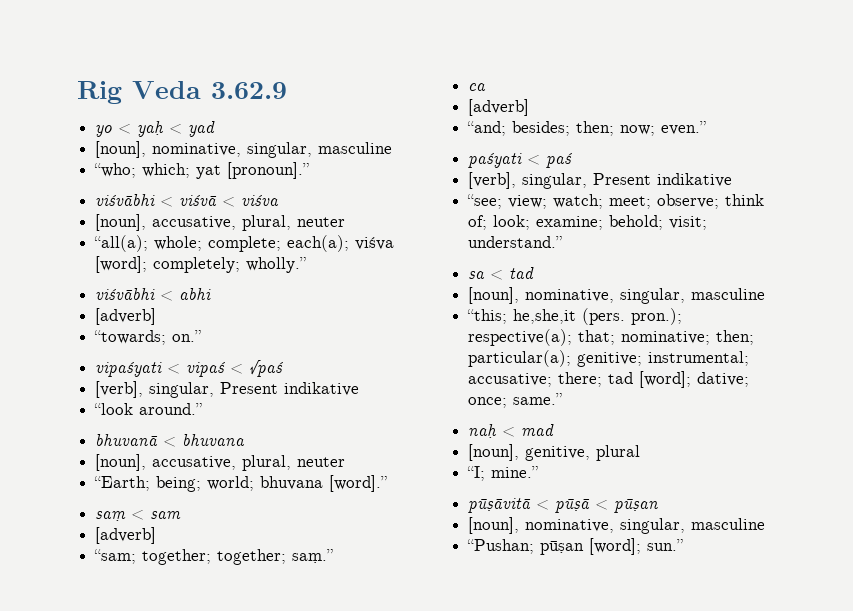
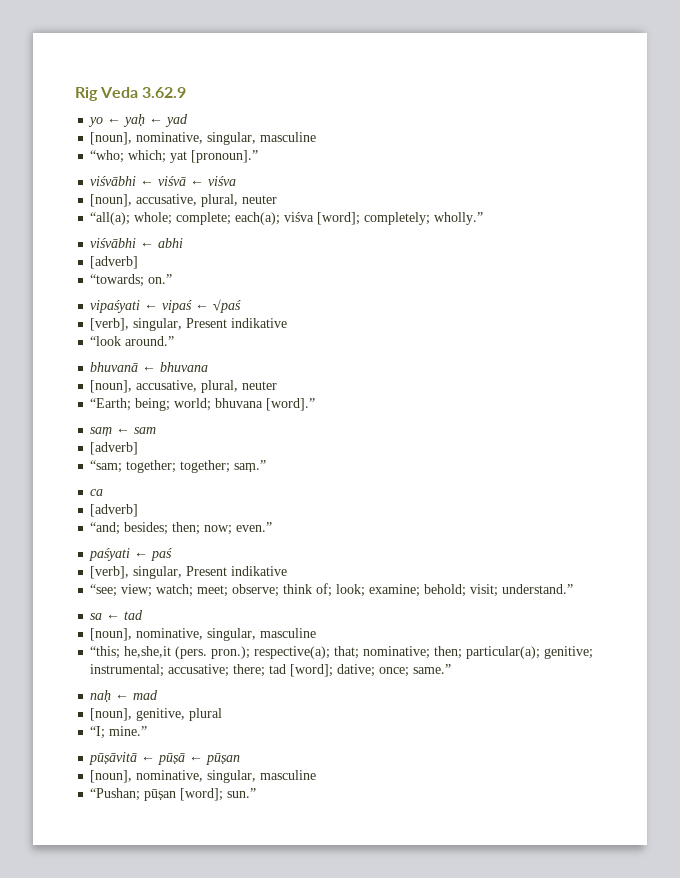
- yo < yaḥ < yad
+ yo ← yaḥ ← yad
- viśvābhi < viśvā < viśva
+ viśvābhi ← viśvā ← viśva
- viśvābhi < abhi
+ viśvābhi ← abhi
- vipaśyati < vipaś < √paś
+ vipaśyati ← vipaś ← √paś
- bhuvanā < bhuvana
+ bhuvanā ← bhuvana
- saṃ < sam
+ saṃ ← sam
- paśyati < paś
+ paśyati ← paś
- sa < tad
+ sa ← tad
- naḥ < mad
+ naḥ ← mad
- pūṣāvitā < pūṣā < pūṣan
+ pūṣāvitā ← pūṣā ← pūṣan

